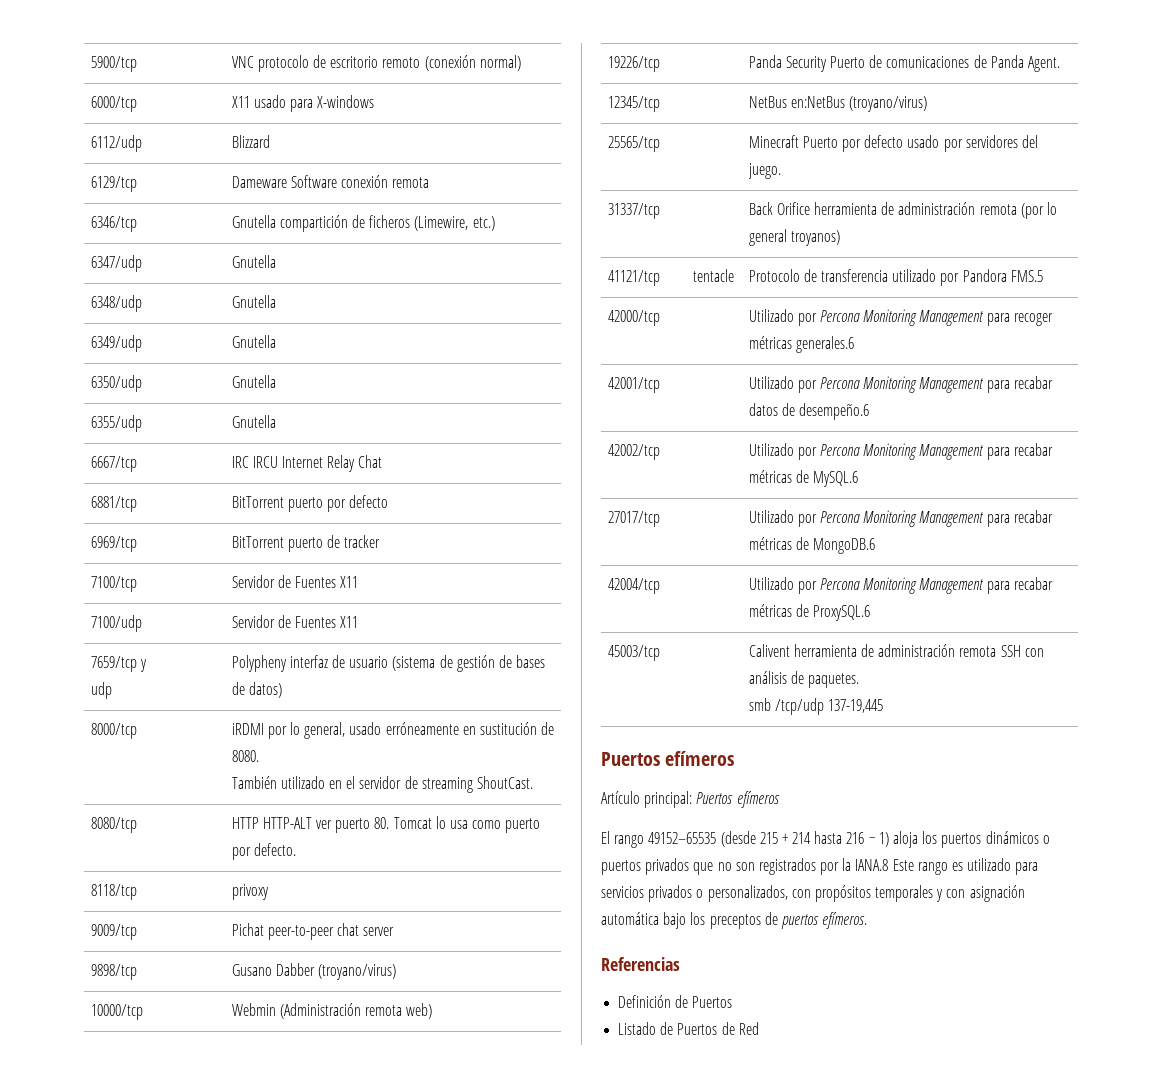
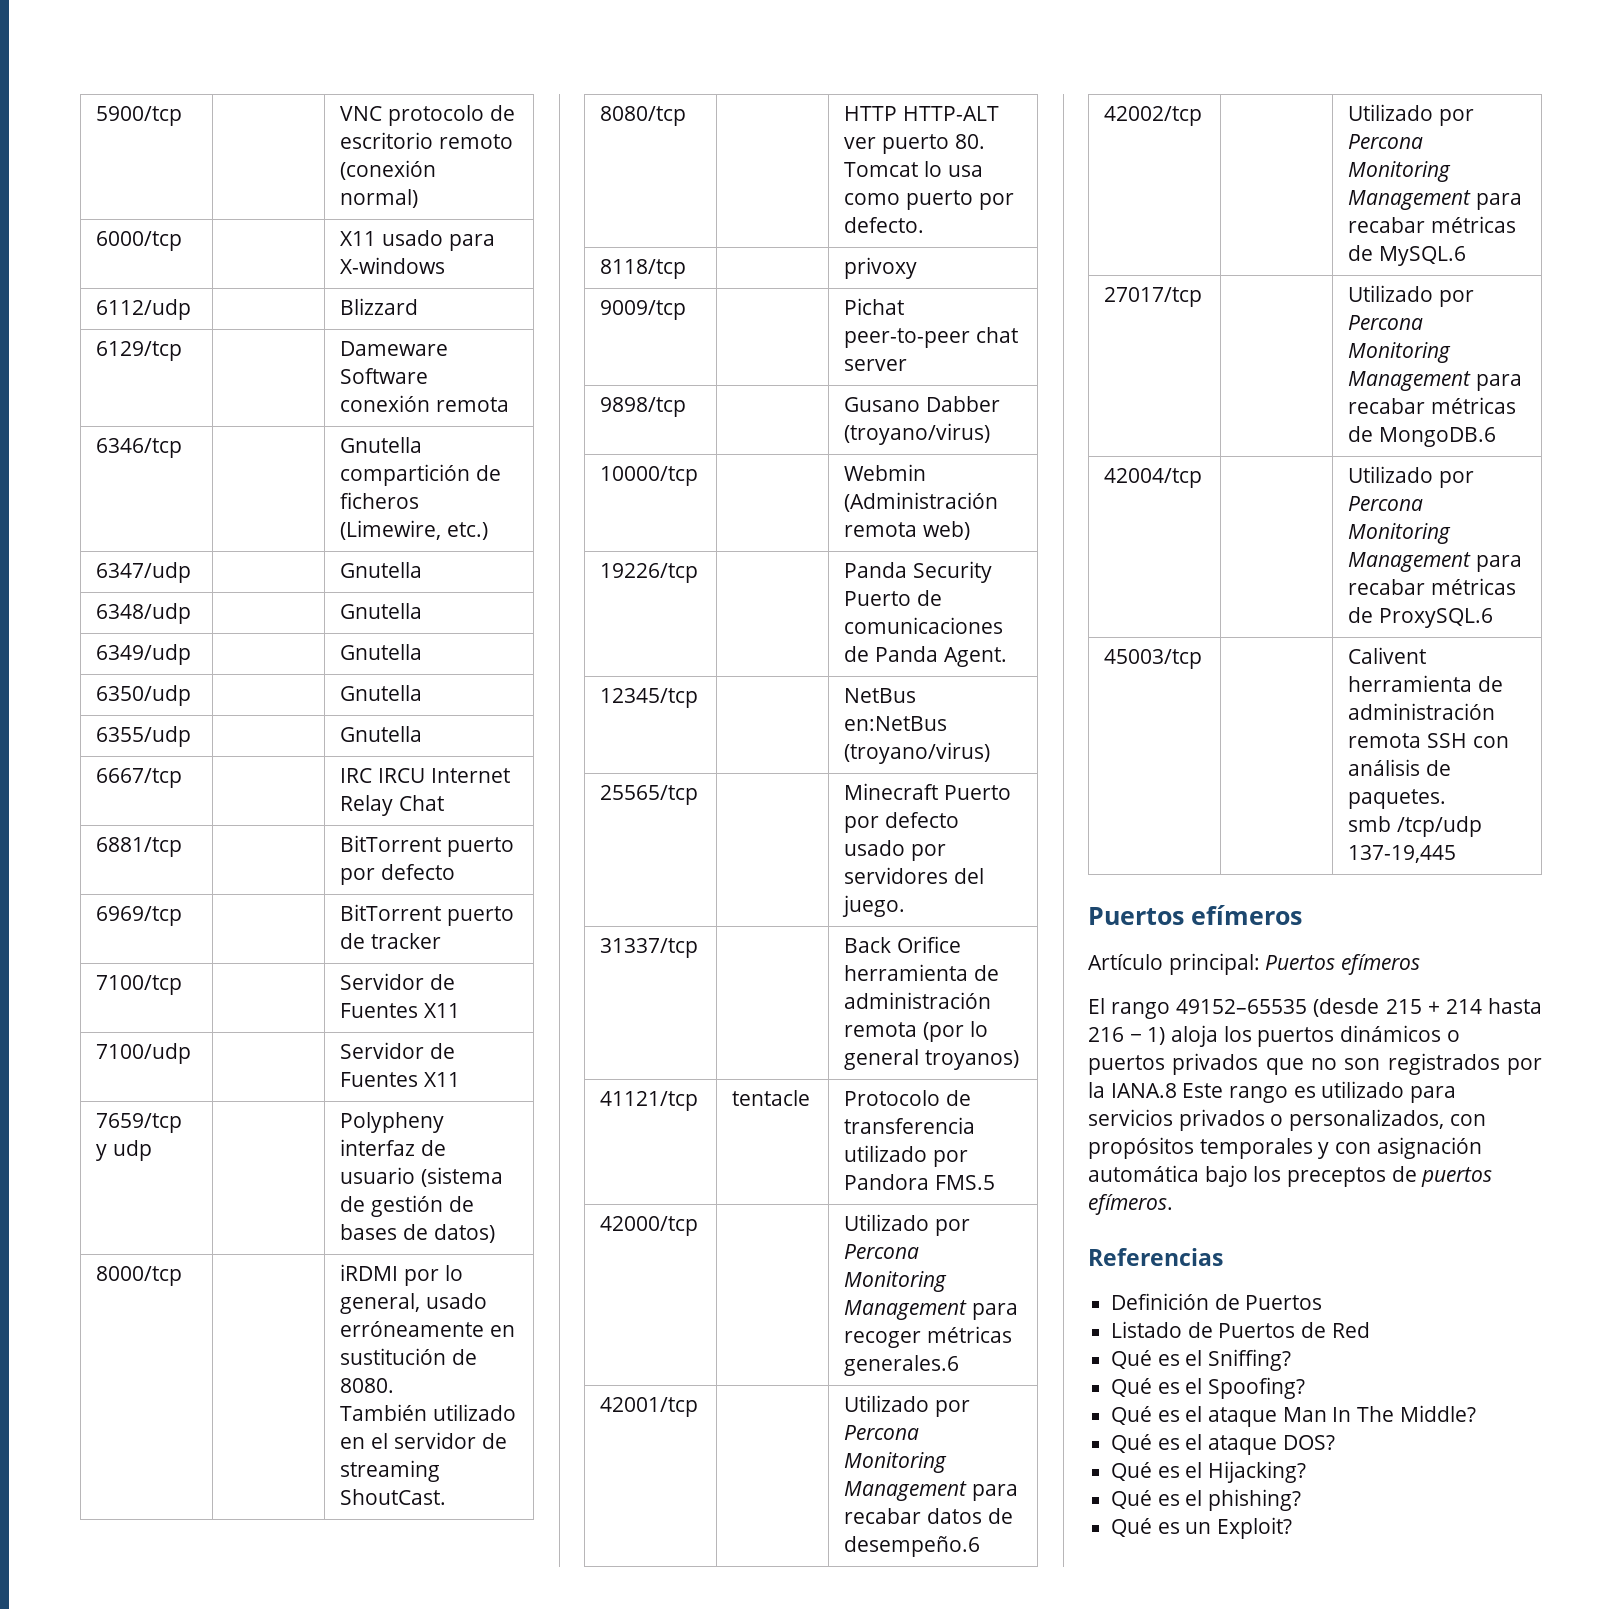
+ Qué es el Sniffing?
+ Qué es el Spoofing?
+ Qué es el ataque Man In The Middle?
+ Qué es el ataque DOS?
+ Qué es el Hijacking?
+ Qué es el phishing?
+ Qué es un Exploit?

